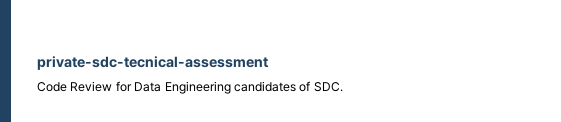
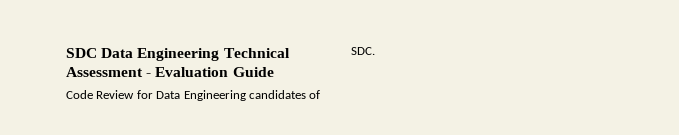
- private-sdc-tecnical-assessment
+ SDC Data Engineering Technical Assessment - Evaluation Guide

